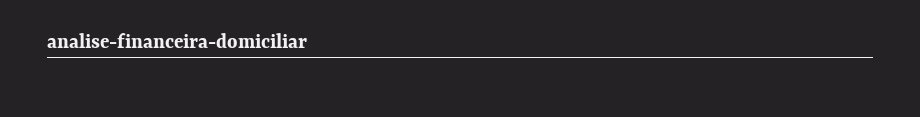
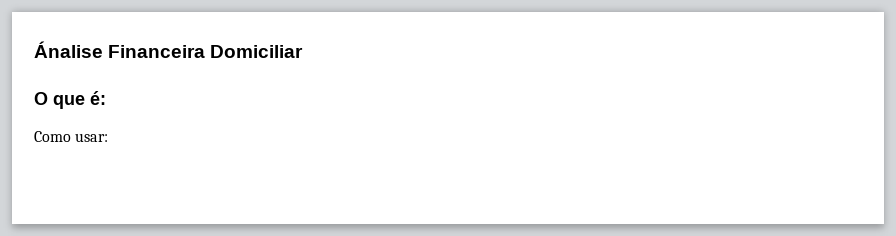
- analise-financeira-domiciliar
+ Ánalise Financeira Domiciliar
+ O que é:
+ Como usar:

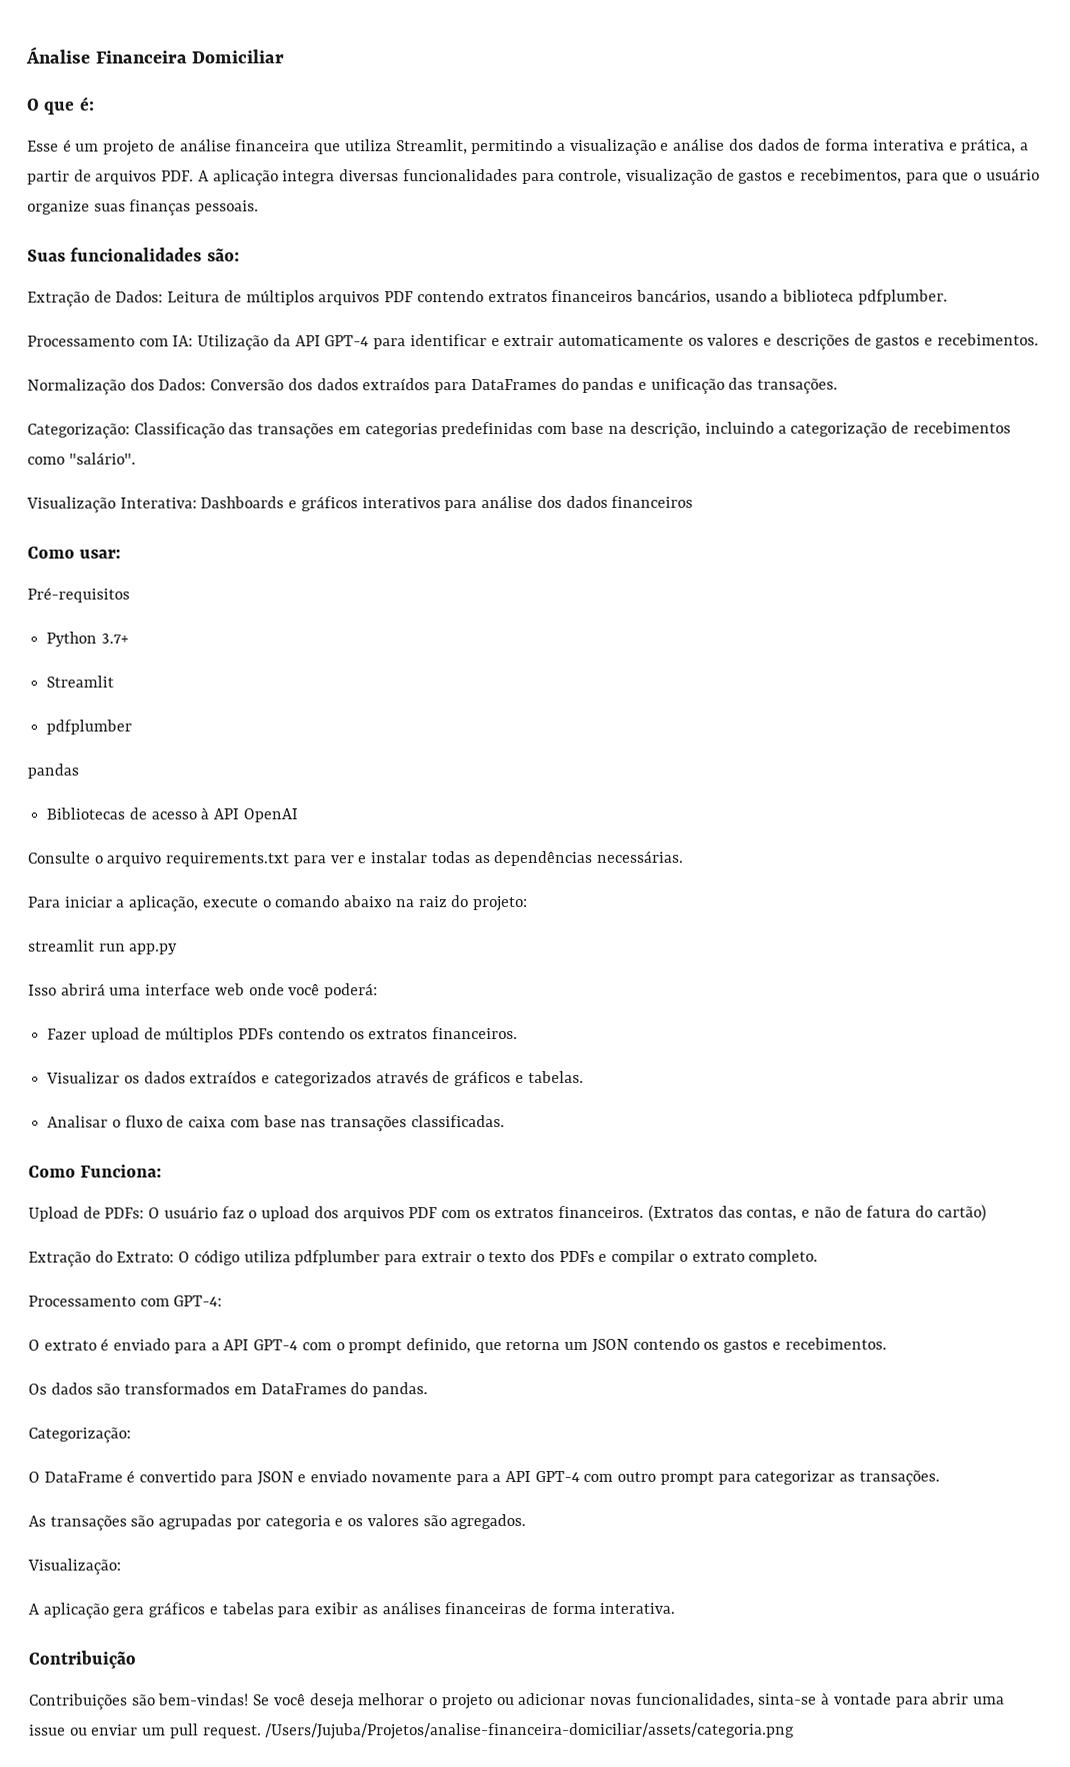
+ Esse é um projeto de análise financeira que utiliza Streamlit, permitindo a visualização e análise dos dados de forma interativa e prática, a partir de arquivos PDF. A aplicação integra diversas funcionalidades para controle, visualização de gastos e recebimentos, para que o usuário organize suas finanças pessoais.
+ Suas funcionalidades são:
+ Extração de Dados: Leitura de múltiplos arquivos PDF contendo extratos financeiros bancários, usando a biblioteca pdfplumber.
+ Processamento com IA: Utilização da API GPT-4 para identificar e extrair automaticamente os valores e descrições de gastos e recebimentos.
+ Normalização dos Dados: Conversão dos dados extraídos para DataFrames do pandas e unificação das transações.
+ Categorização: Classificação das transações em categorias predefinidas com base na descrição, incluindo a categorização de recebimentos como "salário".
+ Visualização Interativa: Dashboards e gráficos interativos para análise dos dados financeiros
  Como usar:
+ Pré-requisitos
+ Python 3.7+
+ Streamlit
+ pdfplumber
+ pandas
+ Bibliotecas de acesso à API OpenAI
+ Consulte o arquivo requirements.txt para ver e instalar todas as dependências necessárias.
+ Para iniciar a aplicação, execute o comando abaixo na raiz do projeto:
+ streamlit run app.py
+ Isso abrirá uma interface web onde você poderá:
+ Fazer upload de múltiplos PDFs contendo os extratos financeiros.
+ Visualizar os dados extraídos e categorizados através de gráficos e tabelas.
+ Analisar o fluxo de caixa com base nas transações classificadas.
+ Como Funciona:
+ Upload de PDFs: O usuário faz o upload dos arquivos PDF com os extratos financeiros. (Extratos das contas, e não de fatura do cartão)
+ Extração do Extrato: O código utiliza pdfplumber para extrair o texto dos PDFs e compilar o extrato completo.
+ Processamento com GPT-4:
+ O extrato é enviado para a API GPT-4 com o prompt definido, que retorna um JSON contendo os gastos e recebimentos.
+ Os dados são transformados em DataFrames do pandas.
+ Categorização:
+ O DataFrame é convertido para JSON e enviado novamente para a API GPT-4 com outro prompt para categorizar as transações.
+ As transações são agrupadas por categoria e os valores são agregados.
+ Visualização:
+ A aplicação gera gráficos e tabelas para exibir as análises financeiras de forma interativa.
+ Contribuição
+ Contribuições são bem-vindas! Se você deseja melhorar o projeto ou adicionar novas funcionalidades, sinta-se à vontade para abrir uma issue ou enviar um pull request. /Users/Jujuba/Projetos/analise-financeira-domiciliar/assets/categoria.png

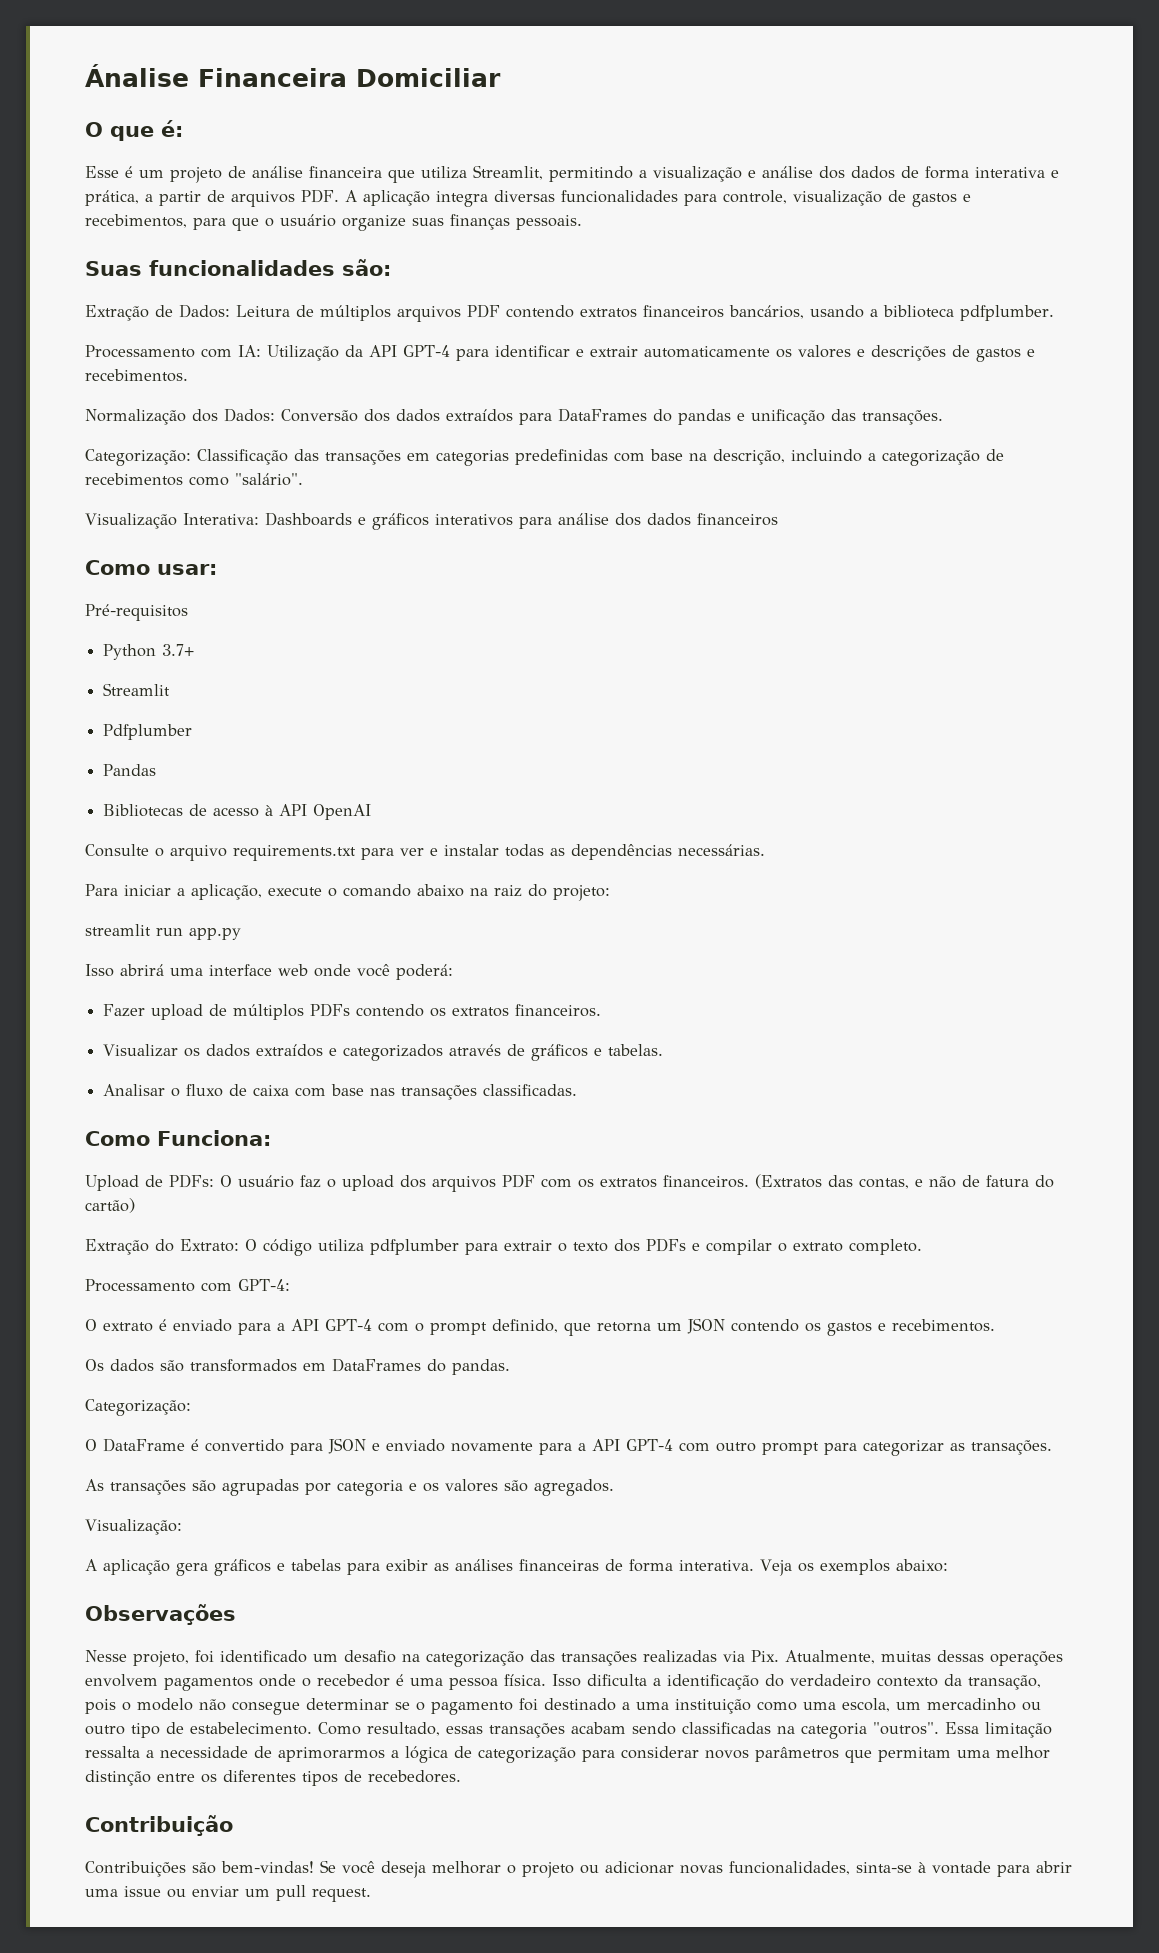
  Streamlit
- pdfplumber
- pandas
+ Pdfplumber
+ Pandas
+ Veja os exemplos abaixo:
+ Observações
+ Nesse projeto, foi identificado um desafio na categorização das transações realizadas via Pix. Atualmente, muitas dessas operações envolvem pagamentos onde o recebedor é uma pessoa física. Isso dificulta a identificação do verdadeiro contexto da transação, pois o modelo não consegue determinar se o pagamento foi destinado a uma instituição como uma escola, um mercadinho ou outro tipo de estabelecimento. Como resultado, essas transações acabam sendo classificadas na categoria "outros". Essa limitação ressalta a necessidade de aprimorarmos a lógica de categorização para considerar novos parâmetros que permitam uma melhor distinção entre os diferentes tipos de recebedores.
- /Users/Jujuba/Projetos/analise-financeira-domiciliar/assets/categoria.png

